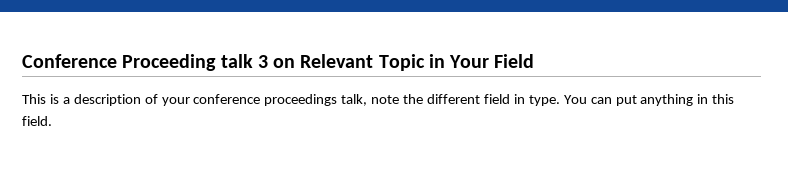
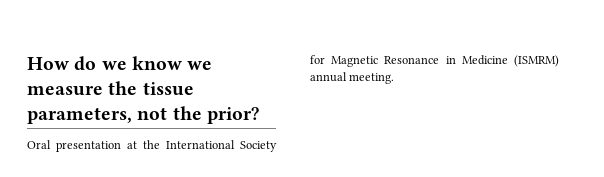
- Conference Proceeding talk 3 on Relevant Topic in Your Field
- This is a description of your conference proceedings talk, note the different field in type. You can put anything in this field.
+ How do we know we measure the tissue parameters, not the prior?
+ Oral presentation at the International Society for Magnetic Resonance in Medicine (ISMRM) annual meeting.

